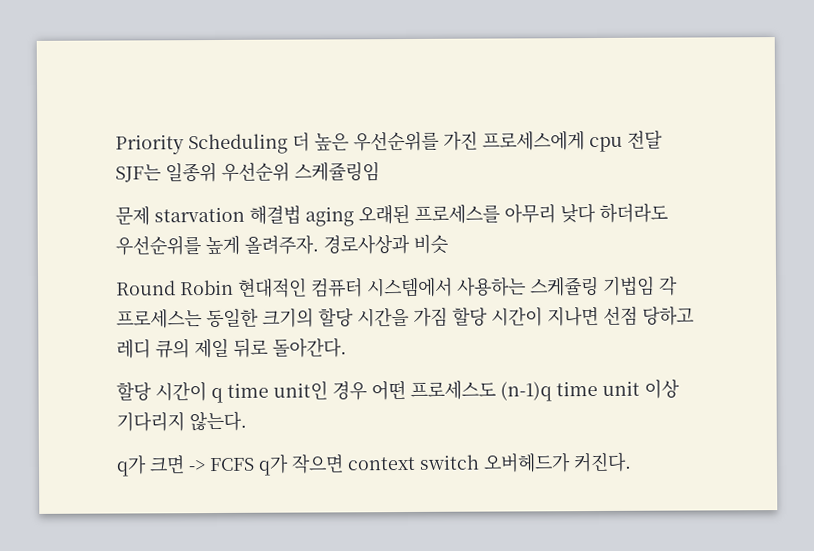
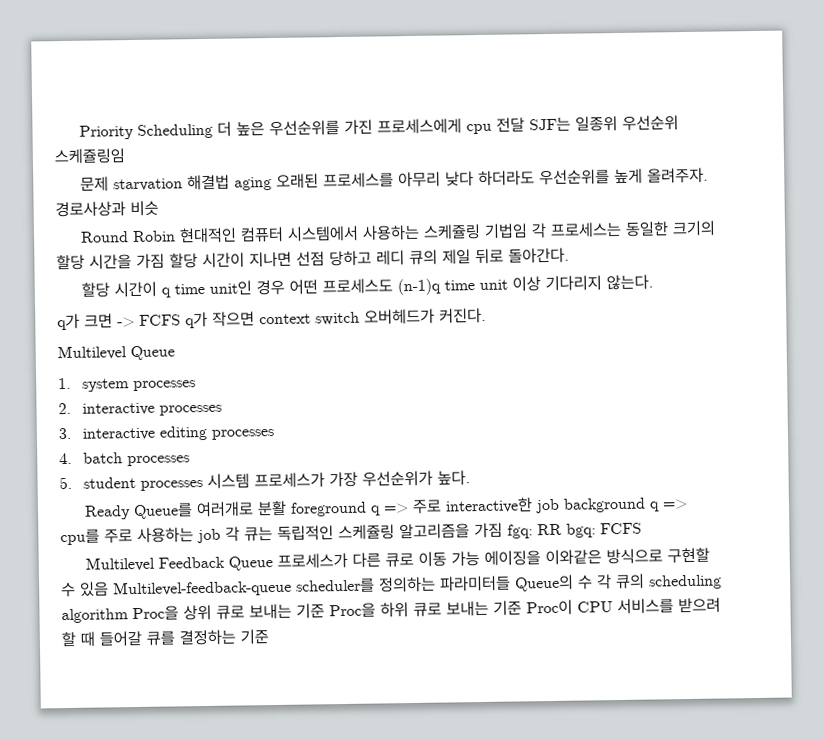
+ Multilevel Queue
+ 1. system processes
+ 2. interactive processes
+ 3. interactive editing processes
+ 4. batch processes
+ 5. student processes 시스템 프로세스가 가장 우선순위가 높다.
+ Ready Queue를 여러개로 분활 foreground q => 주로 interactive한 job background q => cpu를 주로 사용하는 job 각 큐는 독립적인 스케쥴링 알고리즘을 가짐 fgq: RR bgq: FCFS
+ Multilevel Feedback Queue 프로세스가 다른 큐로 이동 가능 에이징을 이와같은 방식으로 구현할 수 있음 Multilevel-feedback-queue scheduler를 정의하는 파라미터들 Queue의 수 각 큐의 scheduling algorithm Proc을 상위 큐로 보내는 기준 Proc을 하위 큐로 보내는 기준 Proc이 CPU 서비스를 받으려 할 때 들어갈 큐를 결정하는 기준

